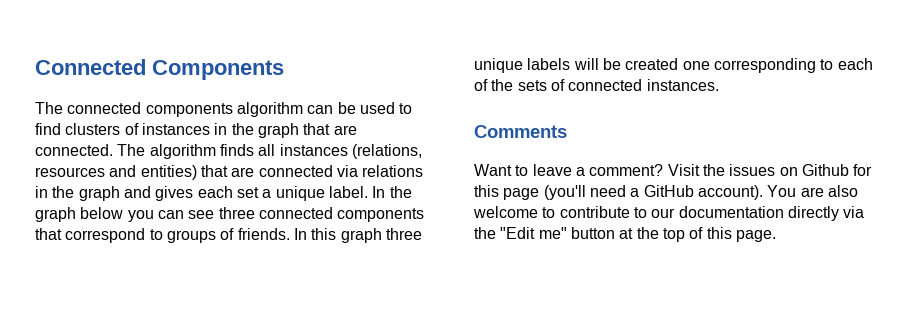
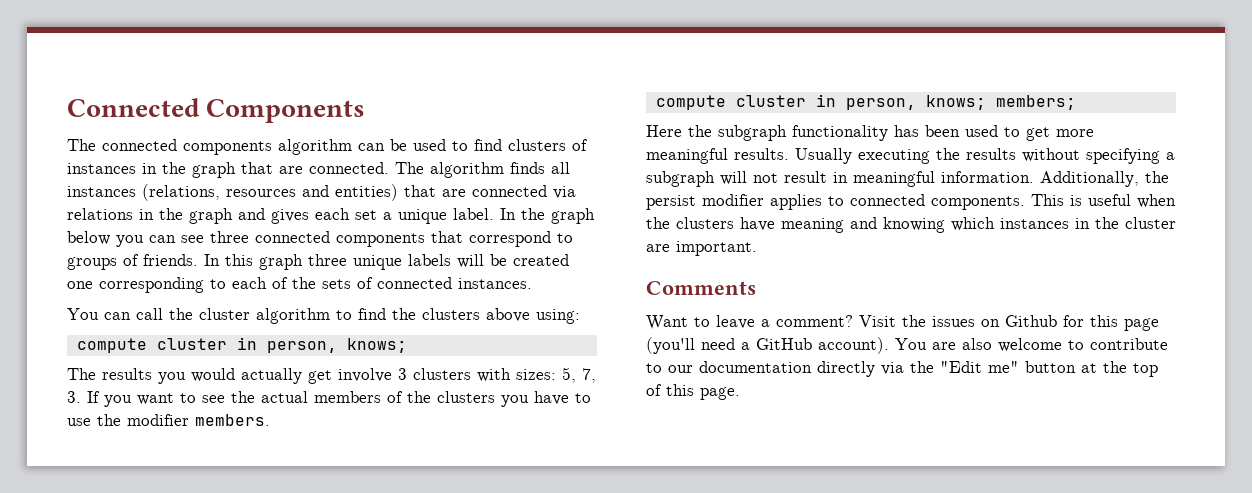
+ You can call the cluster algorithm to find the clusters above using:
+ compute cluster in person, knows;
+ The results you would actually get involve 3 clusters with sizes: 5, 7, 3. If you want to see the actual members of the clusters you have to use the modifier members.
+ compute cluster in person, knows; members;
+ Here the subgraph functionality has been used to get more meaningful results. Usually executing the results without specifying a subgraph will not result in meaningful information. Additionally, the persist modifier applies to connected components. This is useful when the clusters have meaning and knowing which instances in the cluster are important.

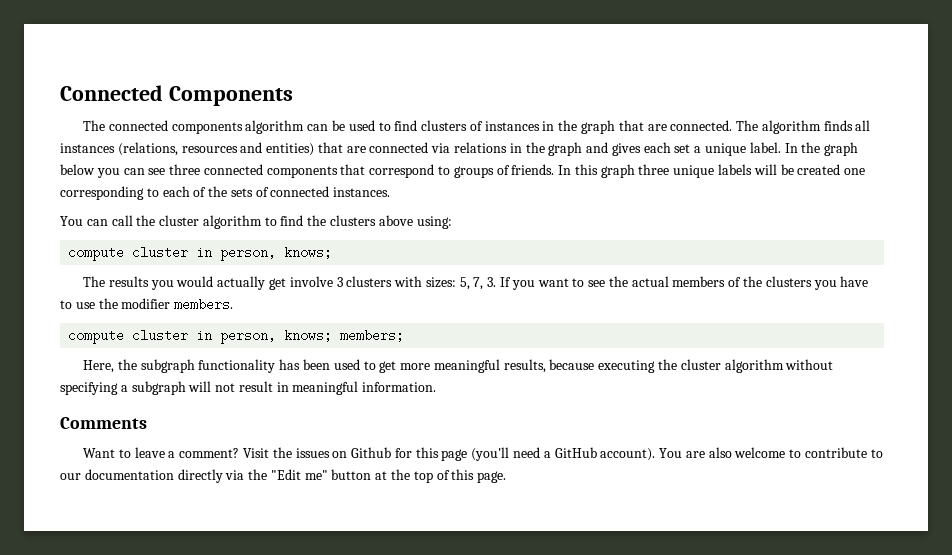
- Here the subgraph functionality has been used to get more meaningful results. Usually executing the results without specifying a subgraph will not result in meaningful information. Additionally, the persist modifier applies to connected components. This is useful when the clusters have meaning and knowing which instances in the cluster are important.
+ Here, the subgraph functionality has been used to get more meaningful results, because executing the cluster algorithm without specifying a subgraph will not result in meaningful information.

